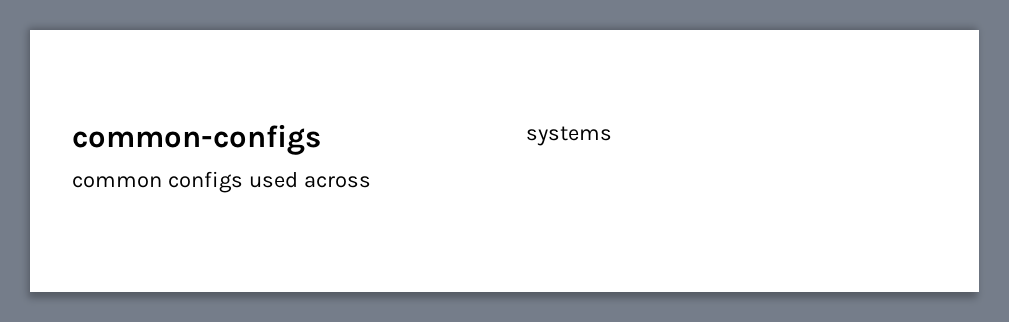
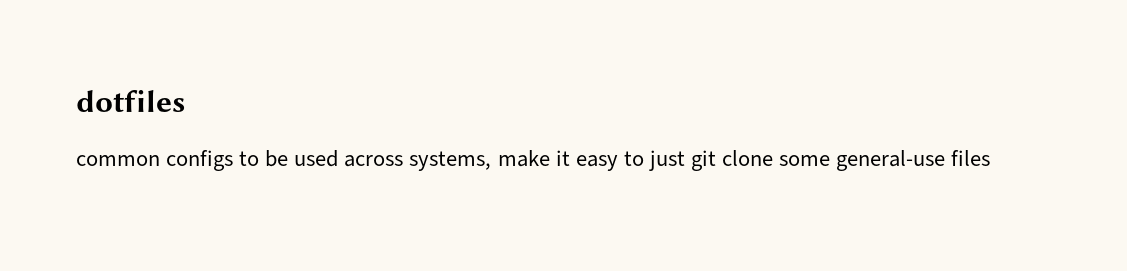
- common-configs
+ dotfiles
- common configs used across systems
+ common configs to be used across systems, make it easy to just git clone some general-use files

